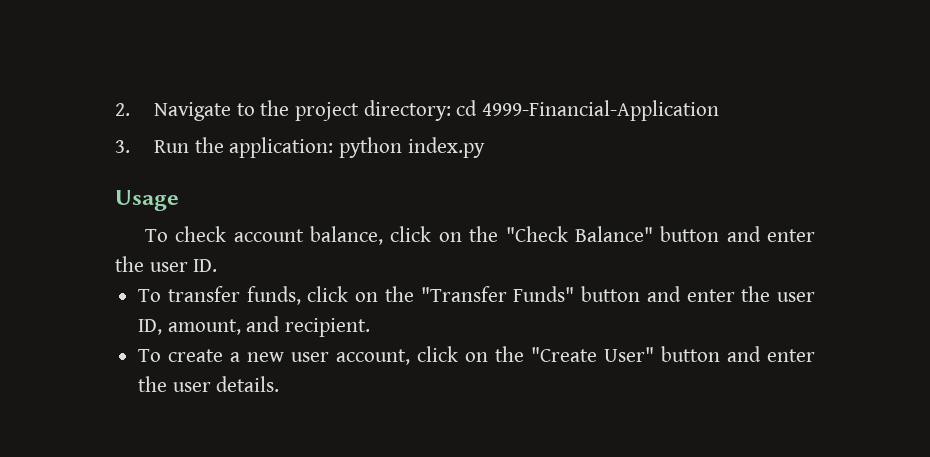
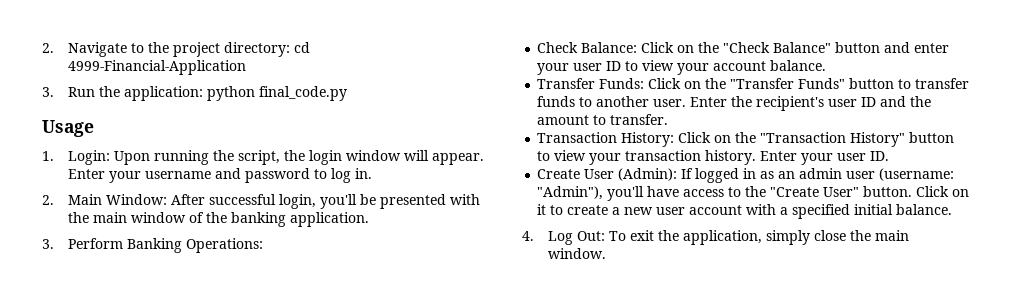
- 3. Run the application: python index.py
+ 3. Run the application: python final_code.py
- To check account balance, click on the "Check Balance" button and enter the user ID.
- To transfer funds, click on the "Transfer Funds" button and enter the user ID, amount, and recipient.
- To create a new user account, click on the "Create User" button and enter the user details.
+ 1. Login: Upon running the script, the login window will appear. Enter your username and password to log in.
+ 2. Main Window: After successful login, you'll be presented with the main window of the banking application.
+ 3. Perform Banking Operations:
+ Check Balance: Click on the "Check Balance" button and enter your user ID to view your account balance.
+ Transfer Funds: Click on the "Transfer Funds" button to transfer funds to another user. Enter the recipient's user ID and the amount to transfer.
+ Transaction History: Click on the "Transaction History" button to view your transaction history. Enter your user ID.
+ Create User (Admin): If logged in as an admin user (username: "Admin"), you'll have access to the "Create User" button. Click on it to create a new user account with a specified initial balance.
+ 4. Log Out: To exit the application, simply close the main window.

